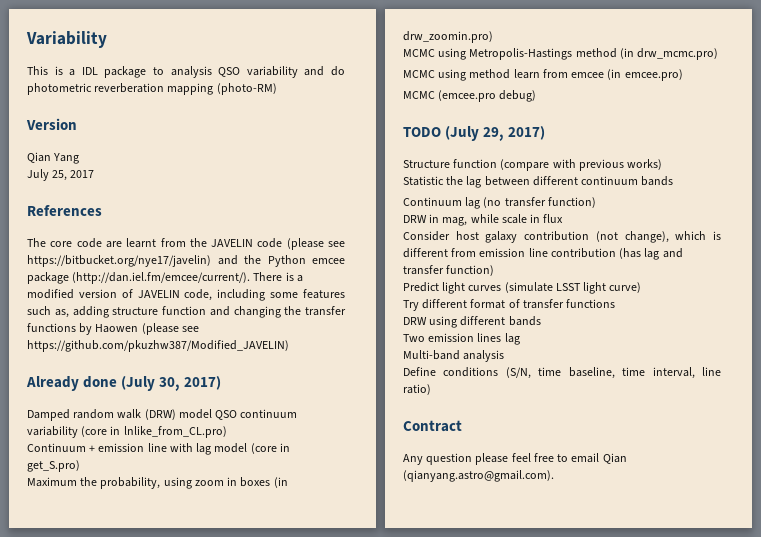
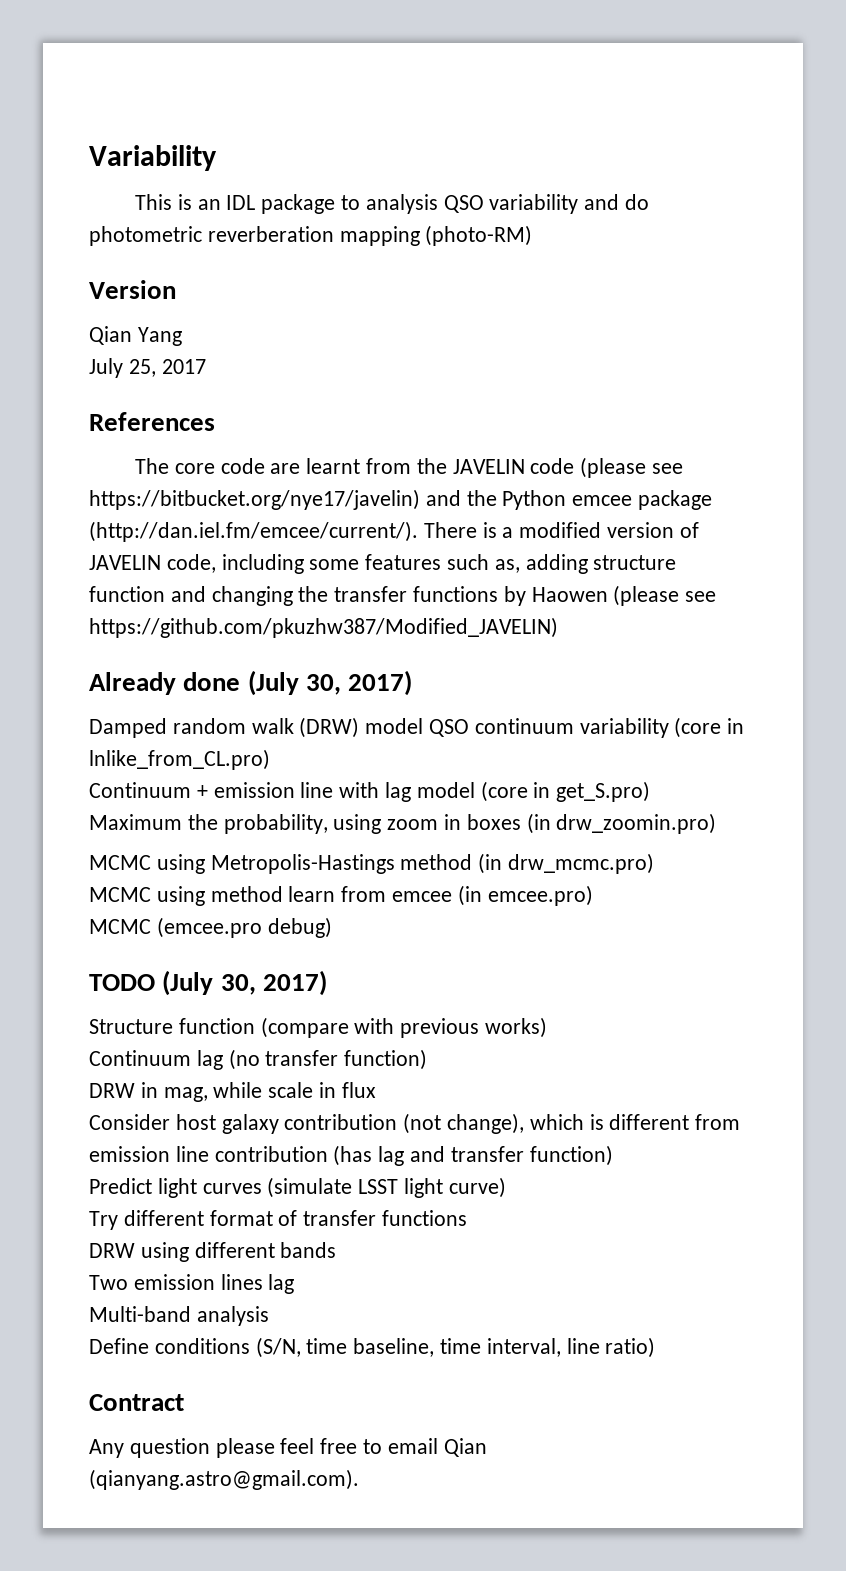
- This is a IDL package to analysis QSO variability and do photometric reverberation mapping (photo-RM)
+ This is an IDL package to analysis QSO variability and do photometric reverberation mapping (photo-RM)
- TODO (July 29, 2017)
+ TODO (July 30, 2017)
- Statistic the lag between different continuum bands

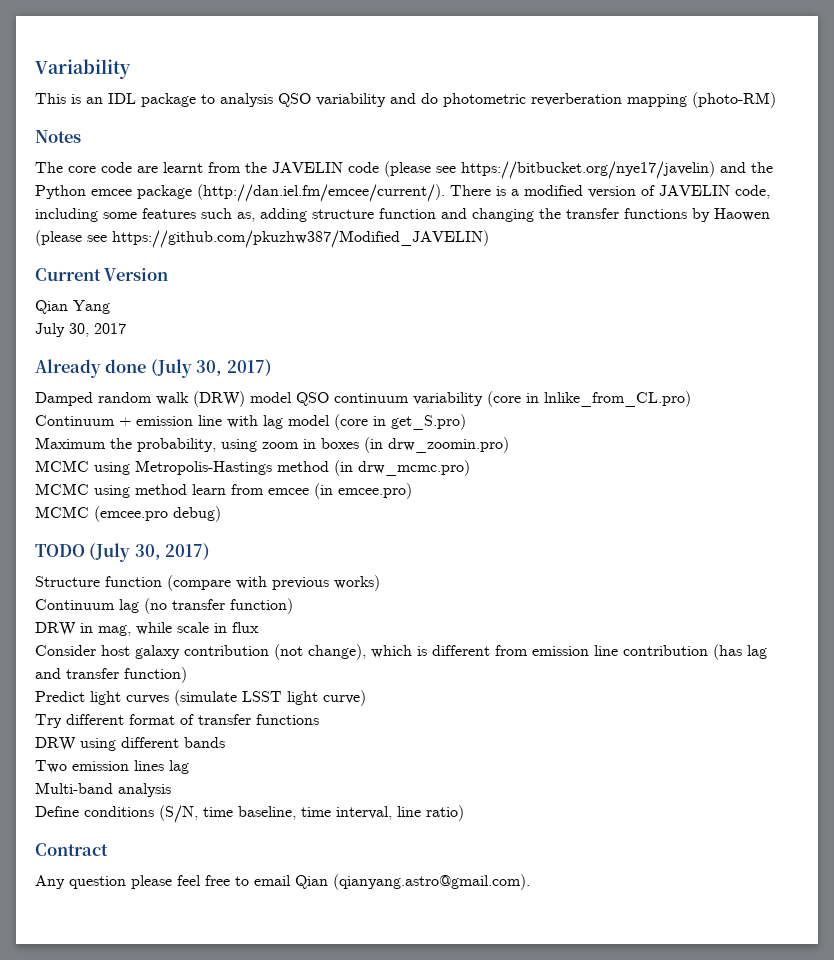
- Version
- Qian Yang
- July 25, 2017
- References
+ Notes
+ Current Version
+ Qian Yang
+ July 30, 2017

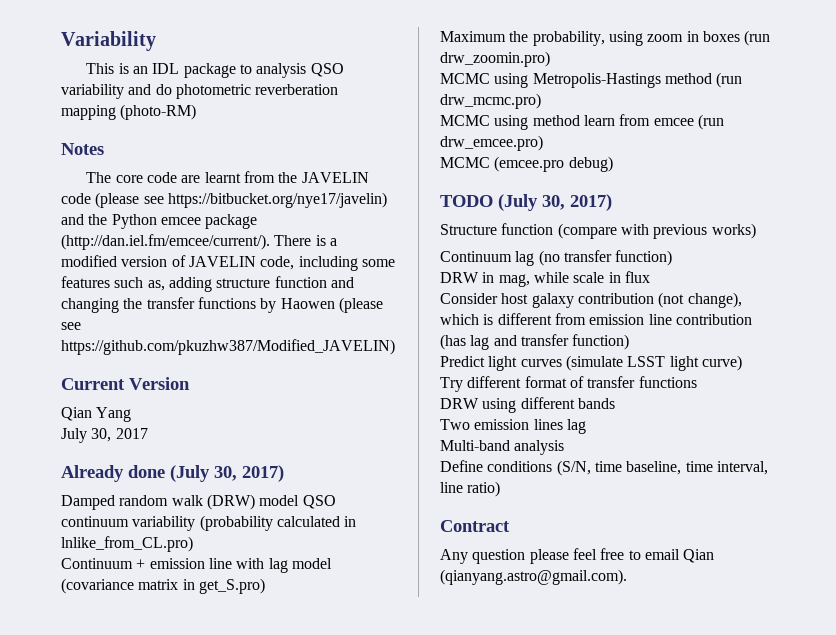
- Damped random walk (DRW) model QSO continuum variability (core in lnlike_from_CL.pro)
+ Damped random walk (DRW) model QSO continuum variability (probability calculated in lnlike_from_CL.pro)
- Continuum + emission line with lag model (core in get_S.pro)
+ Continuum + emission line with lag model (covariance matrix in get_S.pro)
- Maximum the probability, using zoom in boxes (in drw_zoomin.pro)
+ Maximum the probability, using zoom in boxes (run drw_zoomin.pro)
- MCMC using Metropolis-Hastings method (in drw_mcmc.pro)
+ MCMC using Metropolis-Hastings method (run drw_mcmc.pro)
- MCMC using method learn from emcee (in emcee.pro)
+ MCMC using method learn from emcee (run drw_emcee.pro)

